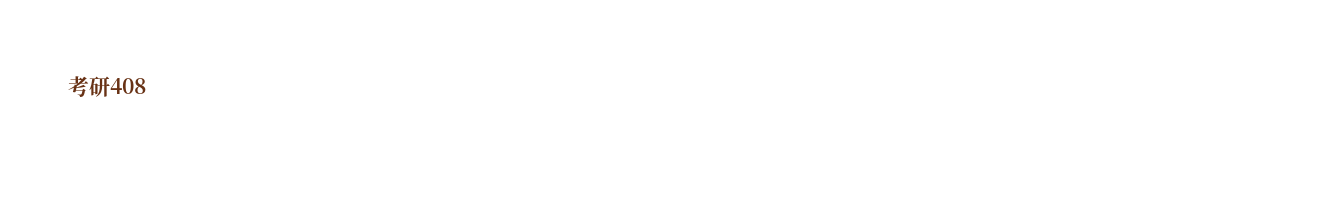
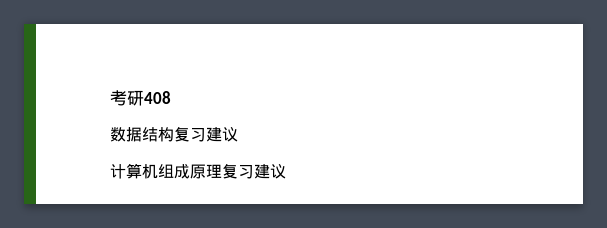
+ 数据结构复习建议
+ 计算机组成原理复习建议

